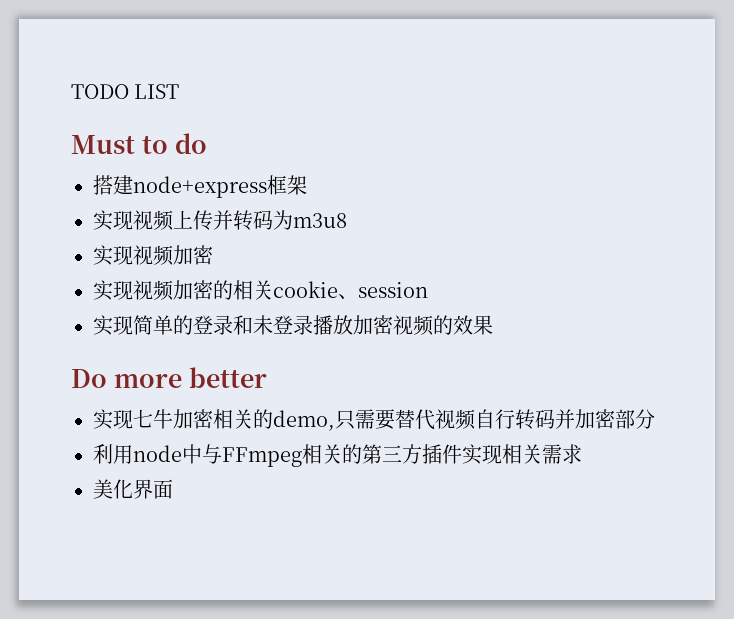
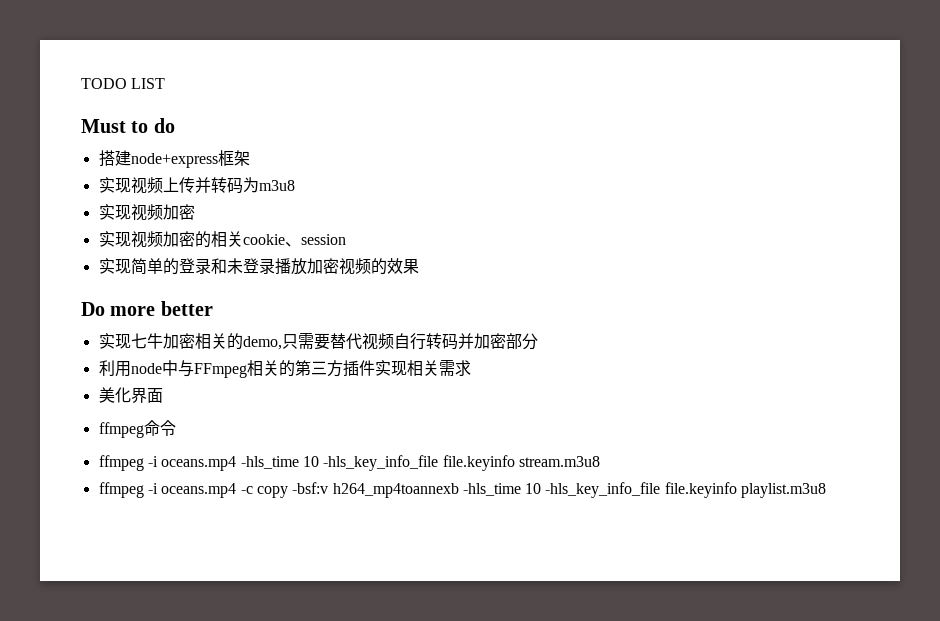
+ ffmpeg命令
+ ffmpeg -i oceans.mp4 -hls_time 10 -hls_key_info_file file.keyinfo stream.m3u8
+ ffmpeg -i oceans.mp4 -c copy -bsf:v h264_mp4toannexb -hls_time 10 -hls_key_info_file file.keyinfo playlist.m3u8

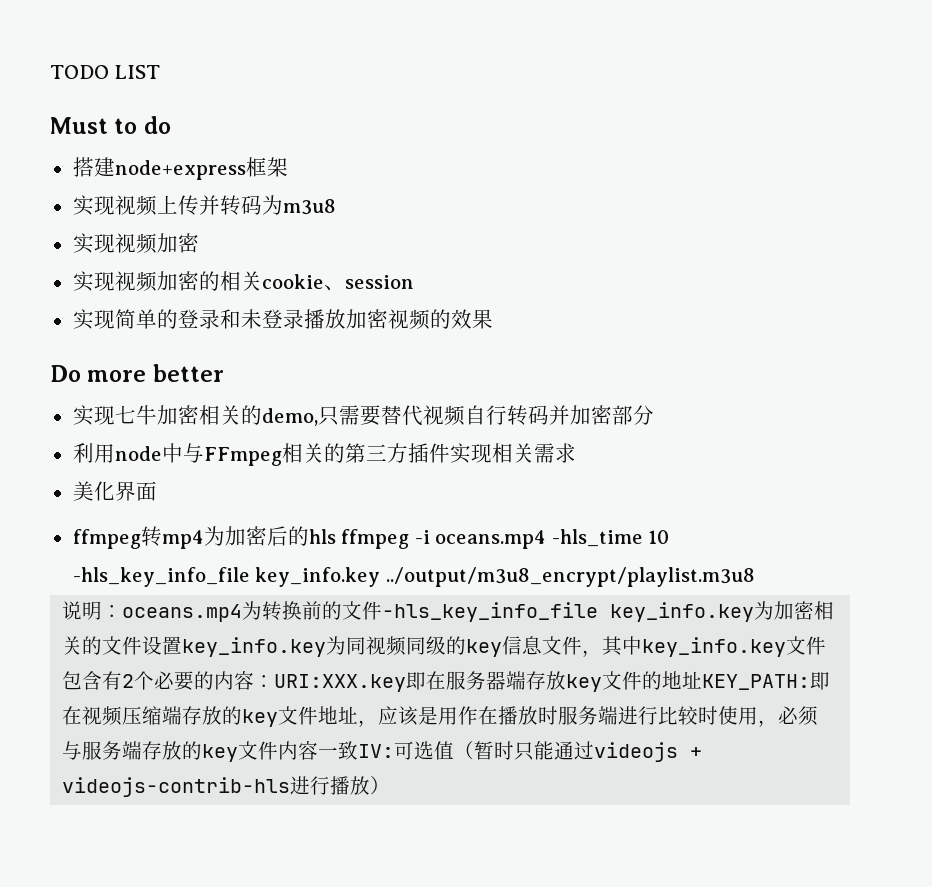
- ffmpeg命令
- ffmpeg -i oceans.mp4 -hls_time 10 -hls_key_info_file file.keyinfo stream.m3u8
- ffmpeg -i oceans.mp4 -c copy -bsf:v h264_mp4toannexb -hls_time 10 -hls_key_info_file file.keyinfo playlist.m3u8
+ ffmpeg转mp4为加密后的hls ffmpeg -i oceans.mp4 -hls_time 10 -hls_key_info_file key_info.key ../output/m3u8_encrypt/playlist.m3u8
+ 说明：oceans.mp4为转换前的文件-hls_key_info_file key_info.key为加密相关的文件设置key_info.key为同视频同级的key信息文件，其中key_info.key文件包含有2个必要的内容：URI:XXX.key即在服务器端存放key文件的地址KEY_PATH:即在视频压缩端存放的key文件地址，应该是用作在播放时服务端进行比较时使用，必须与服务端存放的key文件内容一致IV:可选值（暂时只能通过videojs + videojs-contrib-hls进行播放）

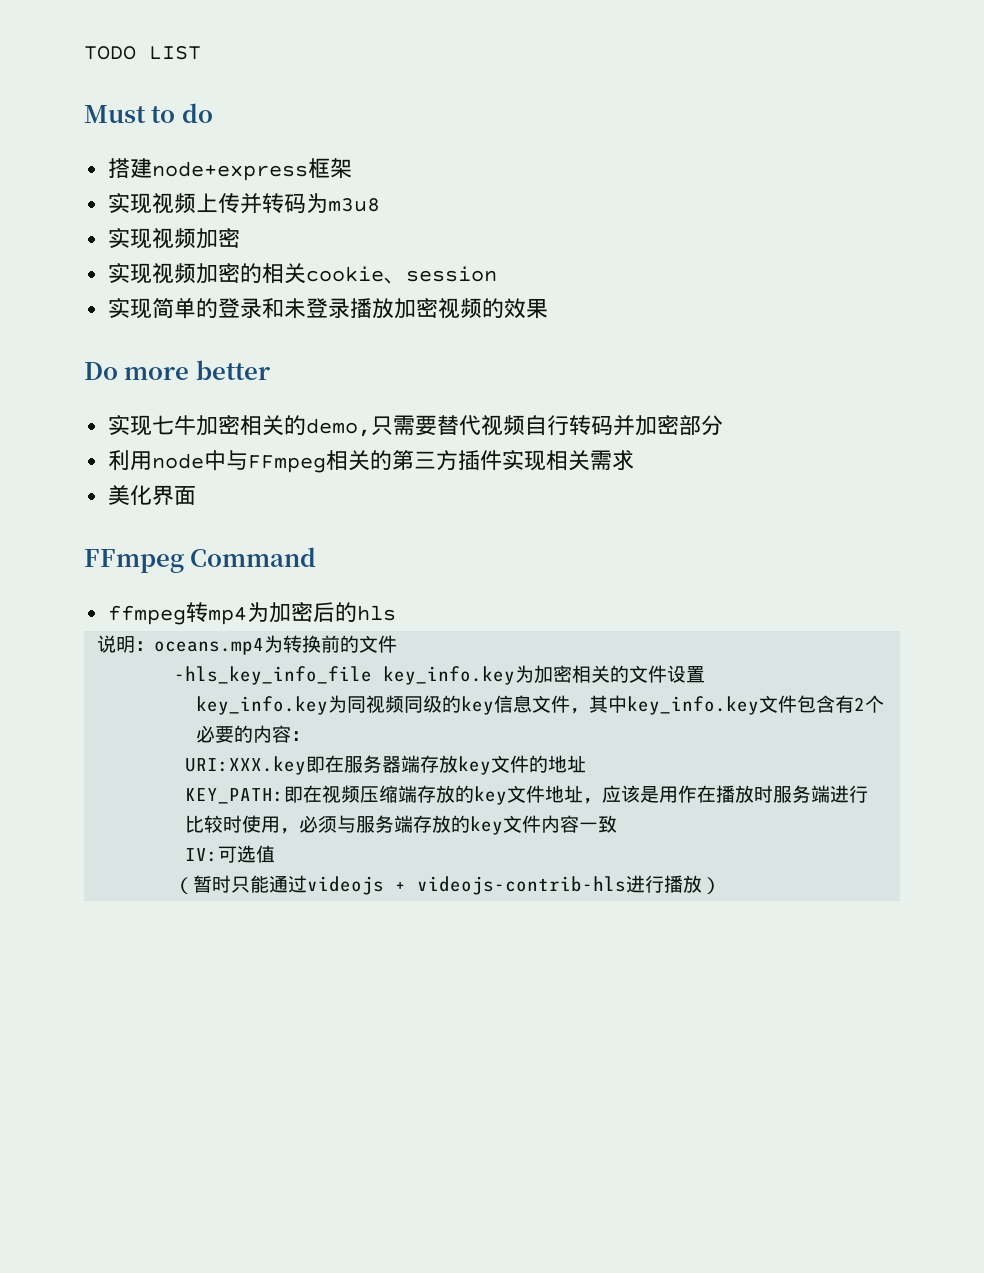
+ FFmpeg Command
- ffmpeg转mp4为加密后的hls ffmpeg -i oceans.mp4 -hls_time 10 -hls_key_info_file key_info.key ../output/m3u8_encrypt/playlist.m3u8
+ ffmpeg转mp4为加密后的hls
- oceans.mp4为转换前的文件-hls_key_info_file key_info.key为加密相关的文件设置key_info.key为同视频同级的key信息文件，其中key_info.key文件包含有2个必要的内容：URI:XXX.key即在服务器端存放key文件的地址KEY_PATH:
+ oceans.mp4为转换前的文件
+ -hls_key_info_file key_info.key为加密相关的文件设置
+ key_info.key为同视频同级的key信息文件，其中key_info.key文件包含有2个必要的内容：
+ URI:XXX.key即在服务器端存放key文件的地址
+ KEY_PATH:
- 即在视频压缩端存放的key文件地址，应该是用作在播放时服务端进行比较时使用，必须与服务端存放的key文件内容一致IV:
+ 即在视频压缩端存放的key文件地址，应该是用作在播放时服务端进行比较时使用，必须与服务端存放的key文件内容一致
+ IV:
- 可选值（暂时只能通过videojs + videojs-contrib-hls进行播放）
+ 可选值
+ （暂时只能通过videojs + videojs-contrib-hls进行播放）

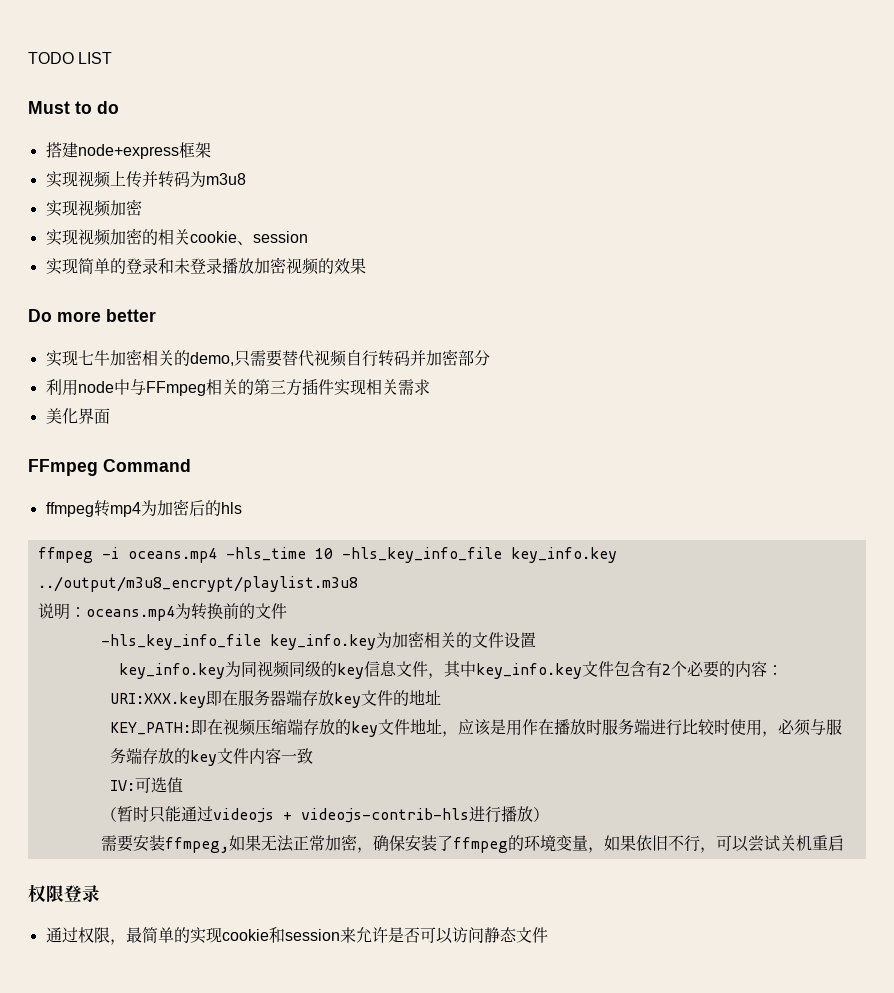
+ ffmpeg -i oceans.mp4 -hls_time 10 -hls_key_info_file key_info.key ../output/m3u8_encrypt/playlist.m3u8
+ 需要安装ffmpeg,如果无法正常加密，确保安装了ffmpeg的环境变量，如果依旧不行，可以尝试关机重启
+ 权限登录
+ 通过权限，最简单的实现cookie和session来允许是否可以访问静态文件

